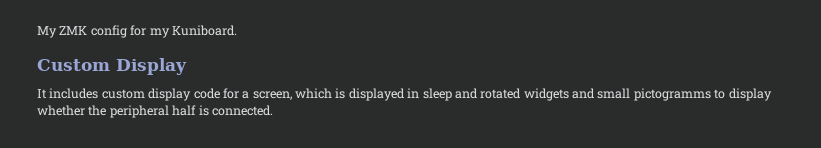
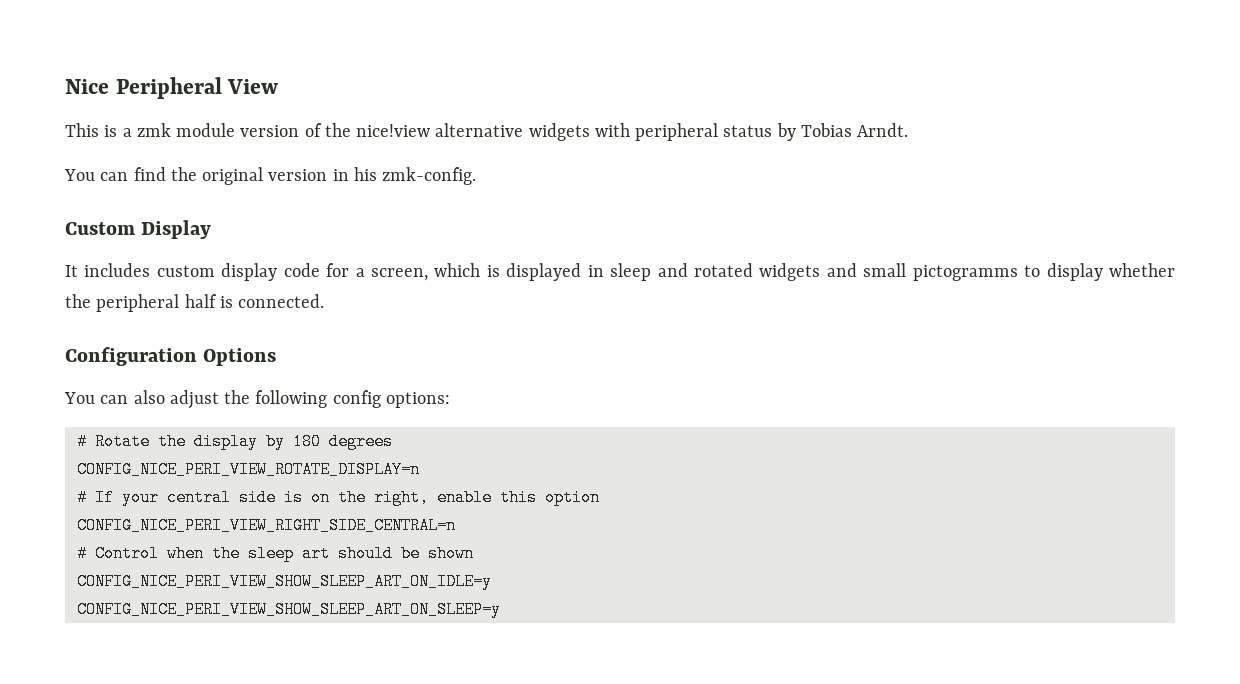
- My ZMK config for my Kuniboard.
+ Nice Peripheral View
+ This is a zmk module version of the nice!view alternative widgets with peripheral status by Tobias Arndt.
+ You can find the original version in his zmk-config.
+ Configuration Options
+ You can also adjust the following config options:
+ # Rotate the display by 180 degrees
+ CONFIG_NICE_PERI_VIEW_ROTATE_DISPLAY=n
+ # If your central side is on the right, enable this option
+ CONFIG_NICE_PERI_VIEW_RIGHT_SIDE_CENTRAL=n
+ # Control when the sleep art should be shown
+ CONFIG_NICE_PERI_VIEW_SHOW_SLEEP_ART_ON_IDLE=y
+ CONFIG_NICE_PERI_VIEW_SHOW_SLEEP_ART_ON_SLEEP=y

